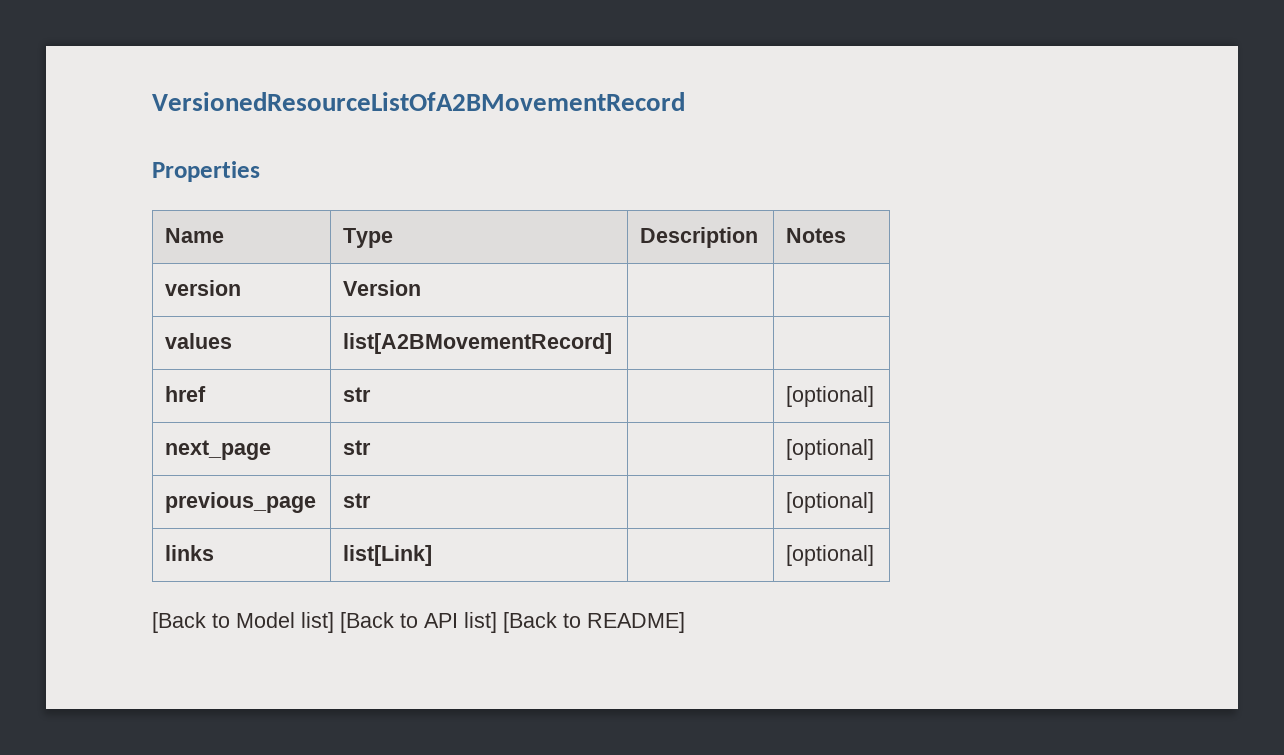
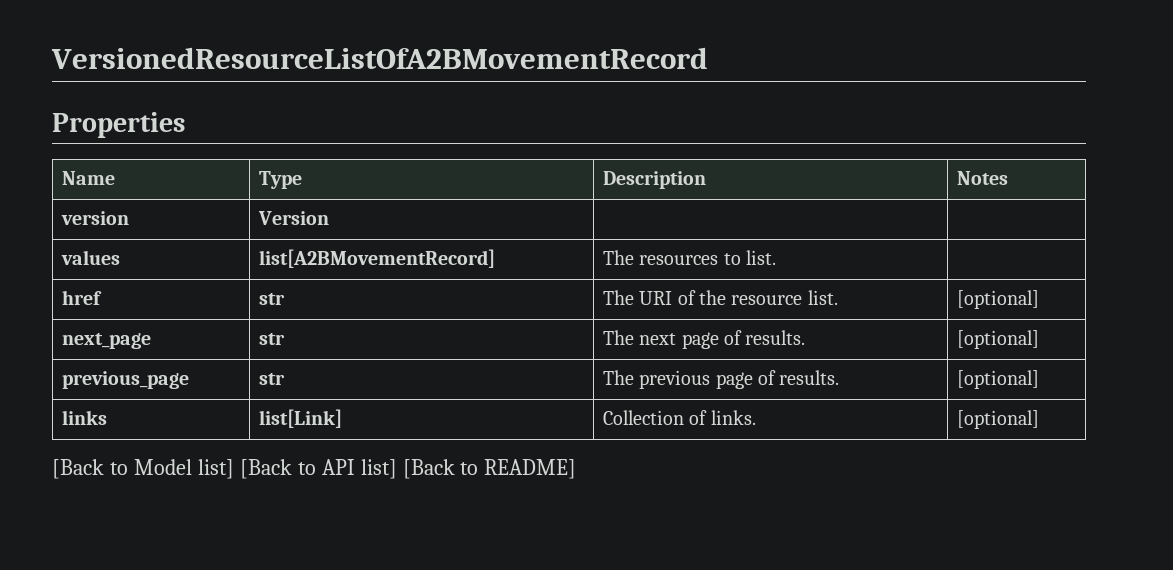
- values | list[A2BMovementRecord] | |
- href | str | | [optional]
- next_page | str | | [optional]
- previous_page | str | | [optional]
+ values | list[A2BMovementRecord] | The resources to list. |
+ href | str | The URI of the resource list. | [optional]
+ next_page | str | The next page of results. | [optional]
+ previous_page | str | The previous page of results. | [optional]
- links | list[Link] | | [optional]
+ links | list[Link] | Collection of links. | [optional]

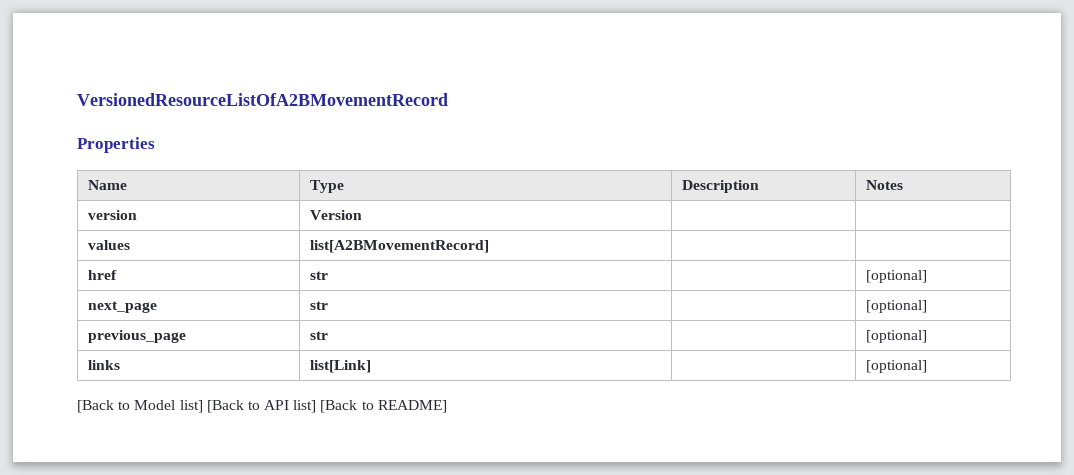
- values | list[A2BMovementRecord] | The resources to list. |
- href | str | The URI of the resource list. | [optional]
- next_page | str | The next page of results. | [optional]
- previous_page | str | The previous page of results. | [optional]
+ values | list[A2BMovementRecord] | |
+ href | str | | [optional]
+ next_page | str | | [optional]
+ previous_page | str | | [optional]
- links | list[Link] | Collection of links. | [optional]
+ links | list[Link] | | [optional]

